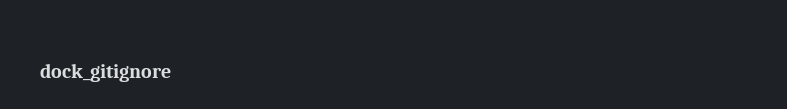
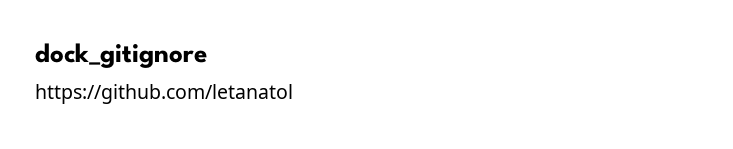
+ https://github.com/letanatol

